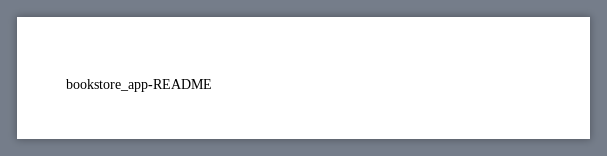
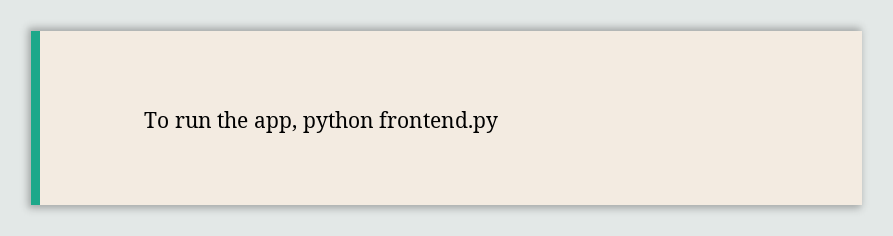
- bookstore_app-README
+ To run the app, python frontend.py

